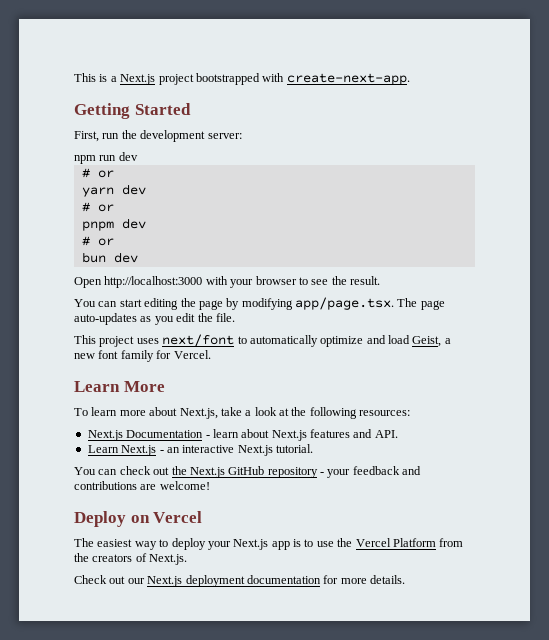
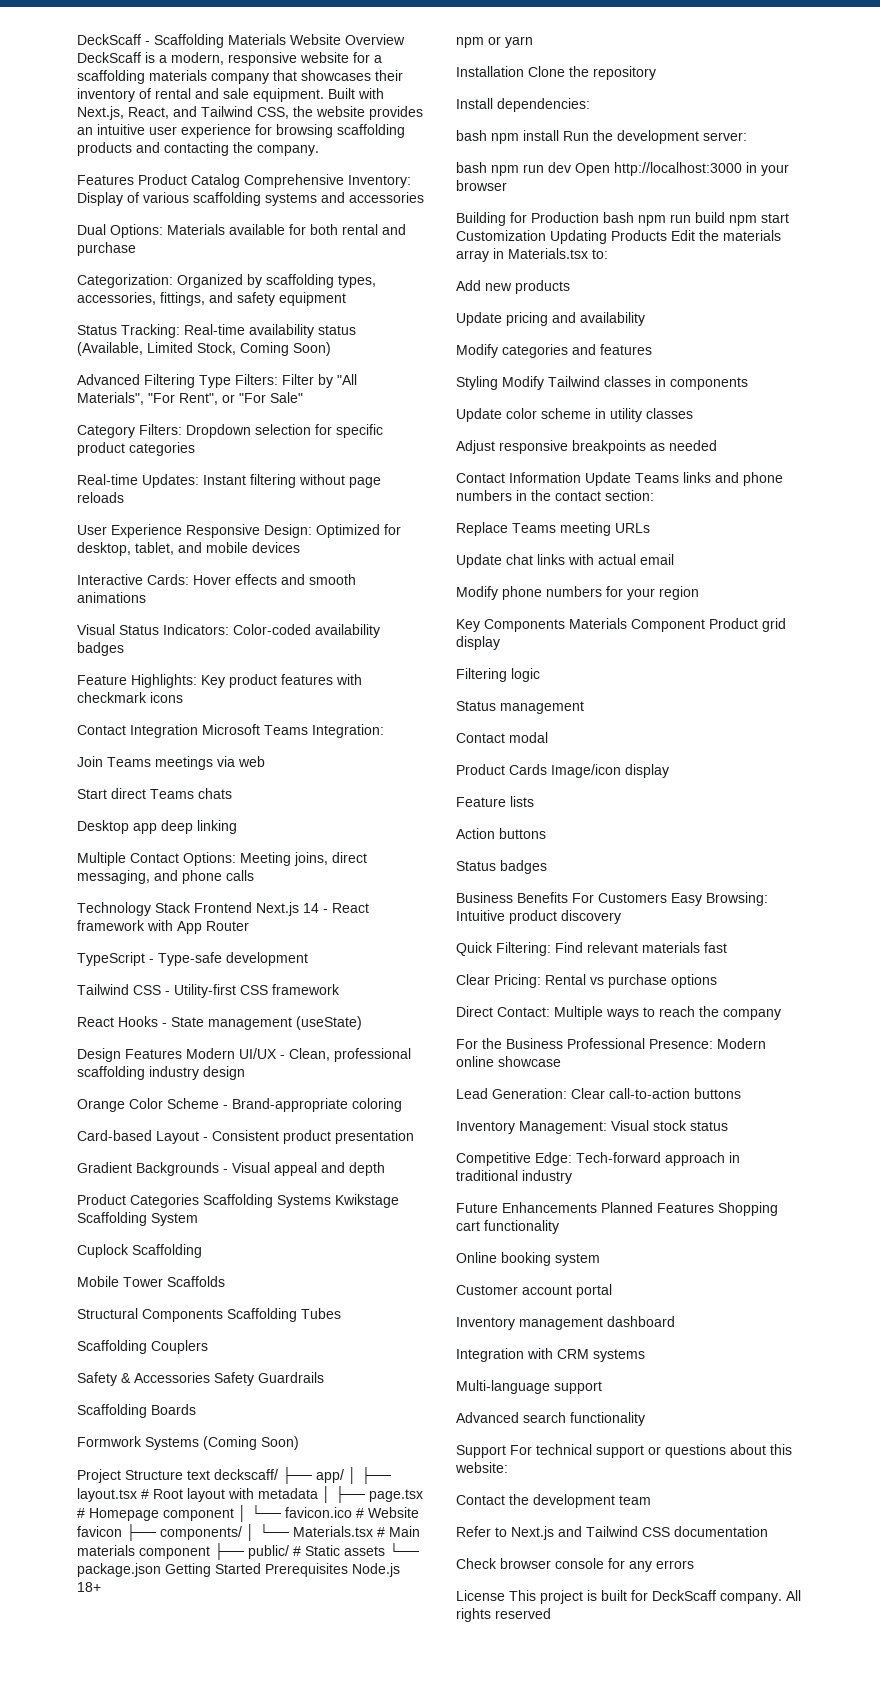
- This is a Next.js project bootstrapped with create-next-app.
- Getting Started
- First, run the development server:
+ DeckScaff - Scaffolding Materials Website Overview DeckScaff is a modern, responsive website for a scaffolding materials company that showcases their inventory of rental and sale equipment. Built with Next.js, React, and Tailwind CSS, the website provides an intuitive user experience for browsing scaffolding products and contacting the company.
+ Features Product Catalog Comprehensive Inventory: Display of various scaffolding systems and accessories
+ Dual Options: Materials available for both rental and purchase
+ Categorization: Organized by scaffolding types, accessories, fittings, and safety equipment
+ Status Tracking: Real-time availability status (Available, Limited Stock, Coming Soon)
+ Advanced Filtering Type Filters: Filter by "All Materials", "For Rent", or "For Sale"
+ Category Filters: Dropdown selection for specific product categories
+ Real-time Updates: Instant filtering without page reloads
+ User Experience Responsive Design: Optimized for desktop, tablet, and mobile devices
+ Interactive Cards: Hover effects and smooth animations
+ Visual Status Indicators: Color-coded availability badges
+ Feature Highlights: Key product features with checkmark icons
+ Contact Integration Microsoft Teams Integration:
+ Join Teams meetings via web
+ Start direct Teams chats
+ Desktop app deep linking
+ Multiple Contact Options: Meeting joins, direct messaging, and phone calls
+ Technology Stack Frontend Next.js 14 - React framework with App Router
+ TypeScript - Type-safe development
+ Tailwind CSS - Utility-first CSS framework
+ React Hooks - State management (useState)
+ Design Features Modern UI/UX - Clean, professional scaffolding industry design
+ Orange Color Scheme - Brand-appropriate coloring
+ Card-based Layout - Consistent product presentation
+ Gradient Backgrounds - Visual appeal and depth
+ Product Categories Scaffolding Systems Kwikstage Scaffolding System
+ Cuplock Scaffolding
+ Mobile Tower Scaffolds
+ Structural Components Scaffolding Tubes
+ Scaffolding Couplers
+ Safety & Accessories Safety Guardrails
+ Scaffolding Boards
+ Formwork Systems (Coming Soon)
+ Project Structure text deckscaff/ ├── app/ │ ├── layout.tsx # Root layout with metadata │ ├── page.tsx # Homepage component │ └── favicon.ico # Website favicon ├── components/ │ └── Materials.tsx # Main materials component ├── public/ # Static assets └── package.json Getting Started Prerequisites Node.js 18+
+ npm or yarn
+ Installation Clone the repository
+ Install dependencies:
+ bash npm install Run the development server:
- npm run dev
- # or
- yarn dev
- # or
- pnpm dev
- # or
- bun dev
- Open http://localhost:3000 with your browser to see the result.
- You can start editing the page by modifying app/page.tsx. The page auto-updates as you edit the file.
- This project uses next/font to automatically optimize and load Geist, a new font family for Vercel.
- Learn More
- To learn more about Next.js, take a look at the following resources:
- Next.js Documentation - learn about Next.js features and API.
- Learn Next.js - an interactive Next.js tutorial.
- You can check out the Next.js GitHub repository - your feedback and contributions are welcome!
- Deploy on Vercel
- The easiest way to deploy your Next.js app is to use the Vercel Platform from the creators of Next.js.
- Check out our Next.js deployment documentation for more details.
+ bash npm run dev Open http://localhost:3000 in your browser
+ Building for Production bash npm run build npm start Customization Updating Products Edit the materials array in Materials.tsx to:
+ Add new products
+ Update pricing and availability
+ Modify categories and features
+ Styling Modify Tailwind classes in components
+ Update color scheme in utility classes
+ Adjust responsive breakpoints as needed
+ Contact Information Update Teams links and phone numbers in the contact section:
+ Replace Teams meeting URLs
+ Update chat links with actual email
+ Modify phone numbers for your region
+ Key Components Materials Component Product grid display
+ Filtering logic
+ Status management
+ Contact modal
+ Product Cards Image/icon display
+ Feature lists
+ Action buttons
+ Status badges
+ Business Benefits For Customers Easy Browsing: Intuitive product discovery
+ Quick Filtering: Find relevant materials fast
+ Clear Pricing: Rental vs purchase options
+ Direct Contact: Multiple ways to reach the company
+ For the Business Professional Presence: Modern online showcase
+ Lead Generation: Clear call-to-action buttons
+ Inventory Management: Visual stock status
+ Competitive Edge: Tech-forward approach in traditional industry
+ Future Enhancements Planned Features Shopping cart functionality
+ Online booking system
+ Customer account portal
+ Inventory management dashboard
+ Integration with CRM systems
+ Multi-language support
+ Advanced search functionality
+ Support For technical support or questions about this website:
+ Contact the development team
+ Refer to Next.js and Tailwind CSS documentation
+ Check browser console for any errors
+ License This project is built for DeckScaff company. All rights reserved

